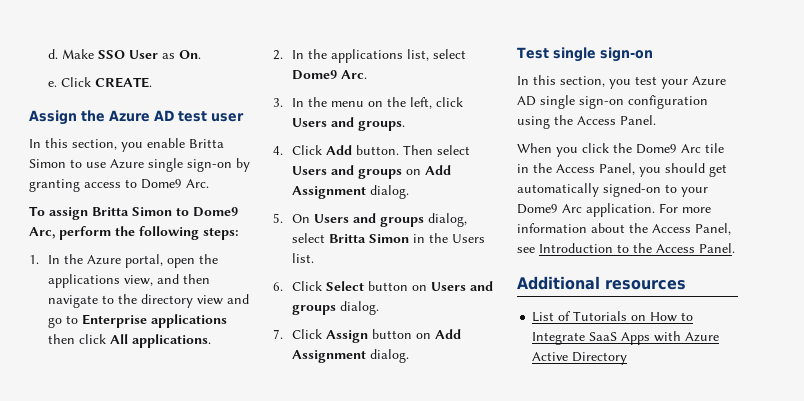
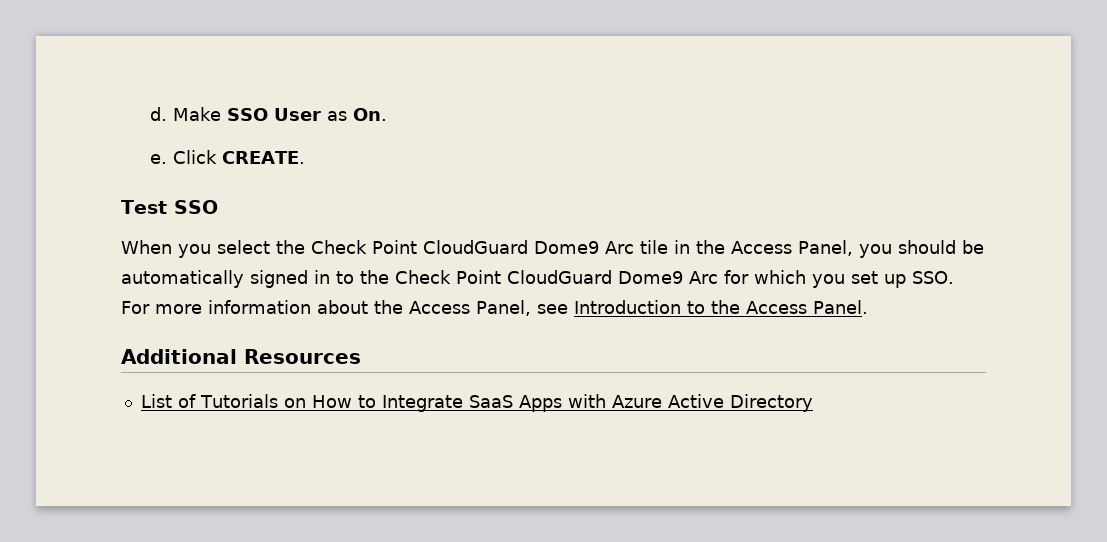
- Assign the Azure AD test user
- In this section, you enable Britta Simon to use Azure single sign-on by granting access to Dome9 Arc.
- To assign Britta Simon to Dome9 Arc, perform the following steps:
- 1. In the Azure portal, open the applications view, and then navigate to the directory view and go to Enterprise applications then click All applications.
- 2. In the applications list, select Dome9 Arc.
- 3. In the menu on the left, click Users and groups.
- 4. Click Add button. Then select Users and groups on Add Assignment dialog.
- 5. On Users and groups dialog, select Britta Simon in the Users list.
- 6. Click Select button on Users and groups dialog.
- 7. Click Assign button on Add Assignment dialog.
- Test single sign-on
- In this section, you test your Azure AD single sign-on configuration using the Access Panel.
- When you click the Dome9 Arc tile in the Access Panel, you should get automatically signed-on to your Dome9 Arc application. For more information about the Access Panel, see Introduction to the Access Panel.
+ Test SSO
+ When you select the Check Point CloudGuard Dome9 Arc tile in the Access Panel, you should be automatically signed in to the Check Point CloudGuard Dome9 Arc for which you set up SSO. For more information about the Access Panel, see Introduction to the Access Panel.
- Additional resources
+ Additional Resources

